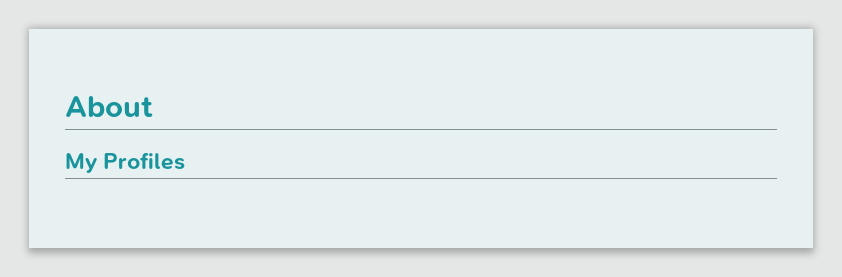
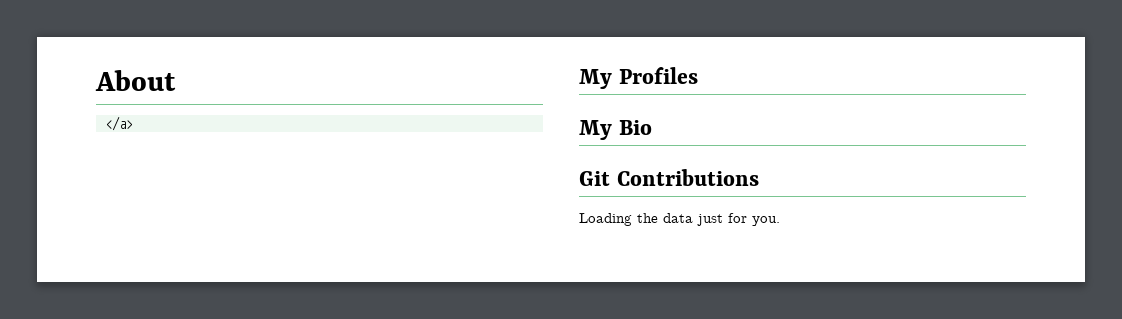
+ </a>
+ My Bio
+ Git Contributions
+ Loading the data just for you.

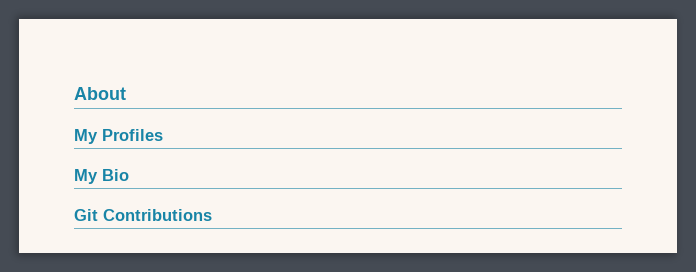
- </a>
- Loading the data just for you.

